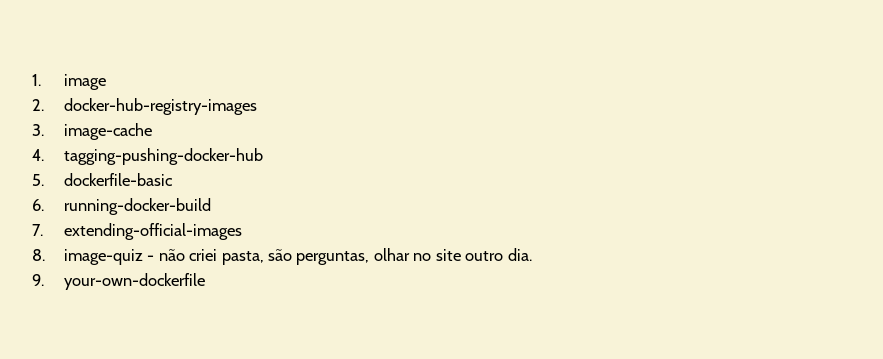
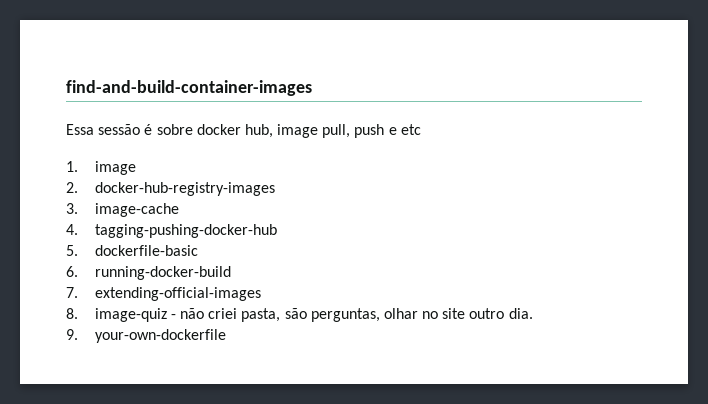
+ find-and-build-container-images
+ Essa sessão é sobre docker hub, image pull, push e etc

